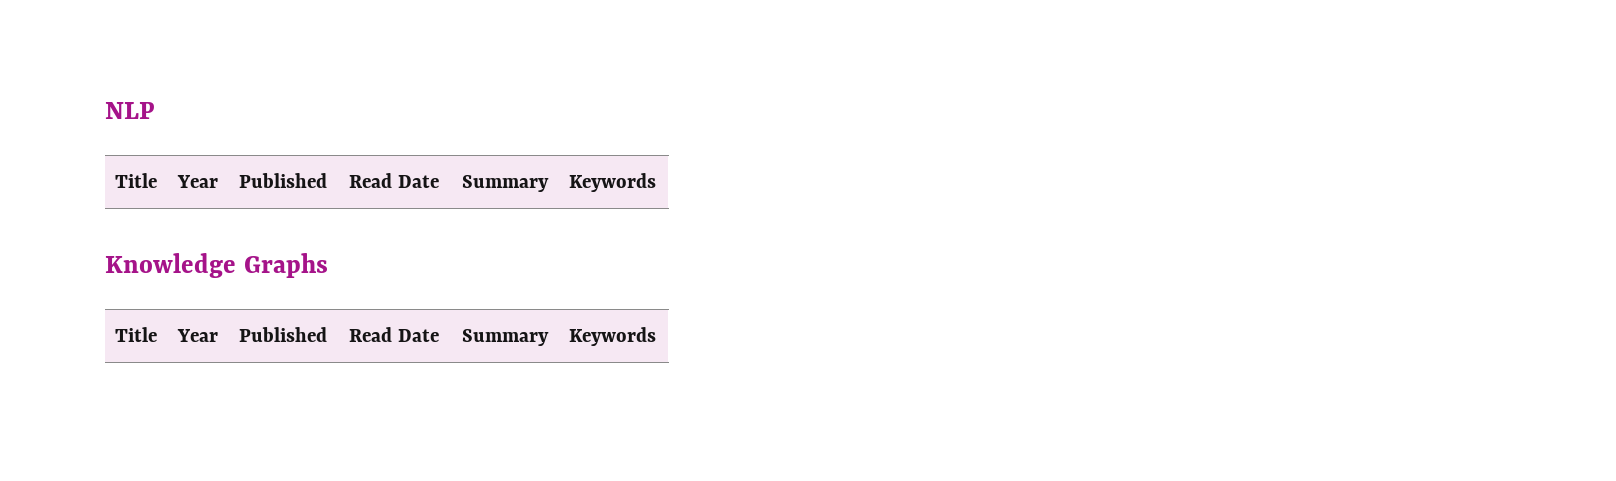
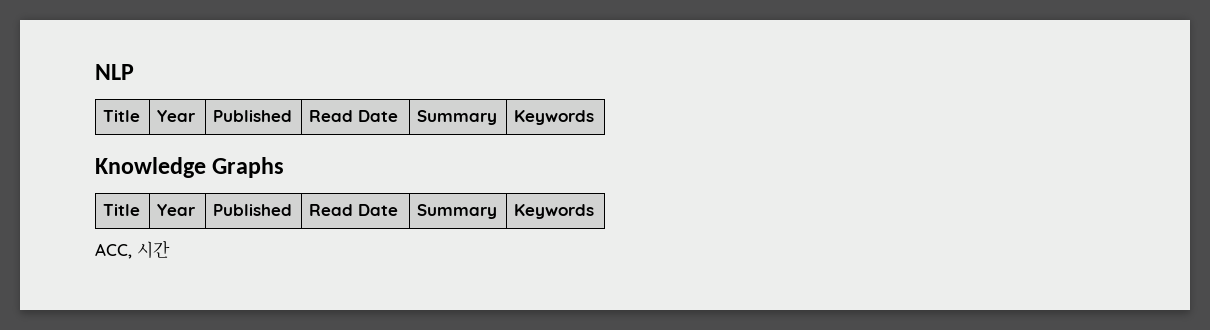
+ ACC, 시간

